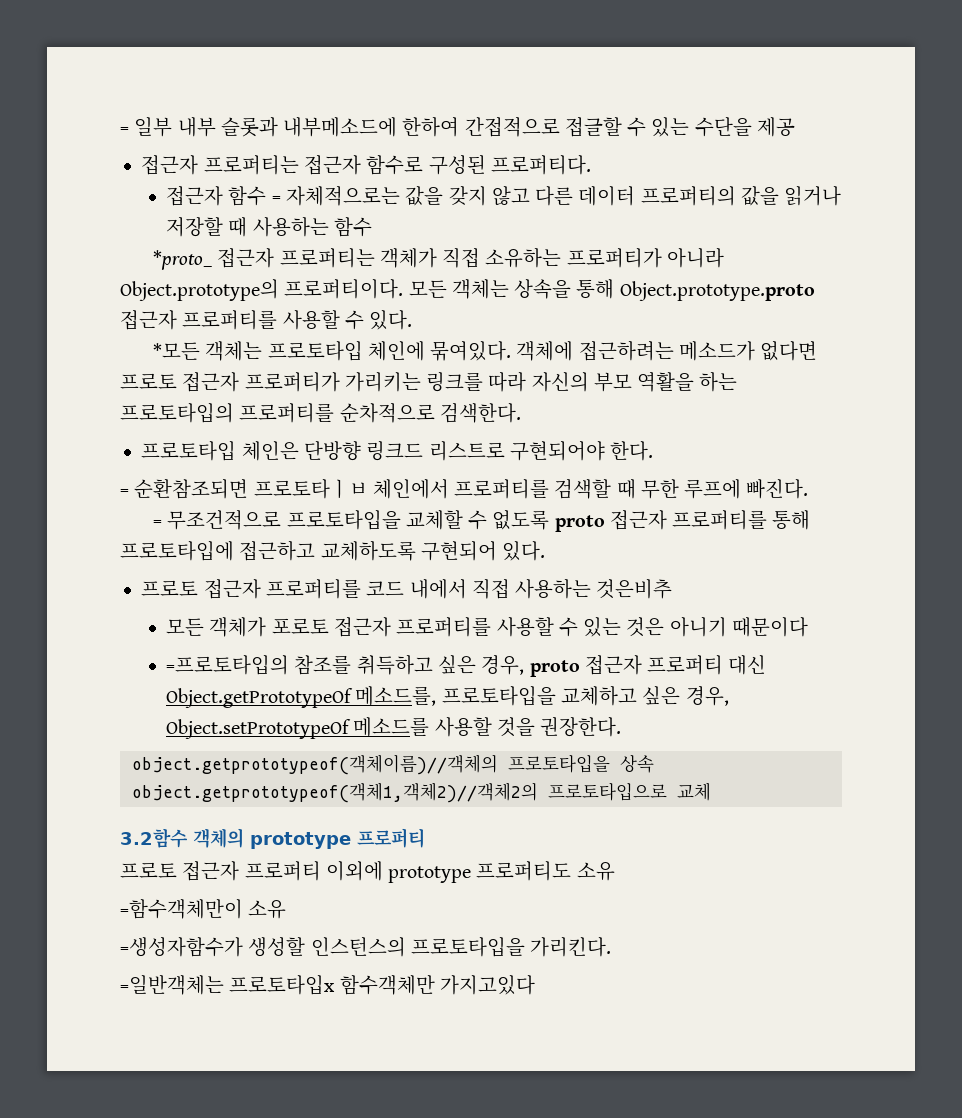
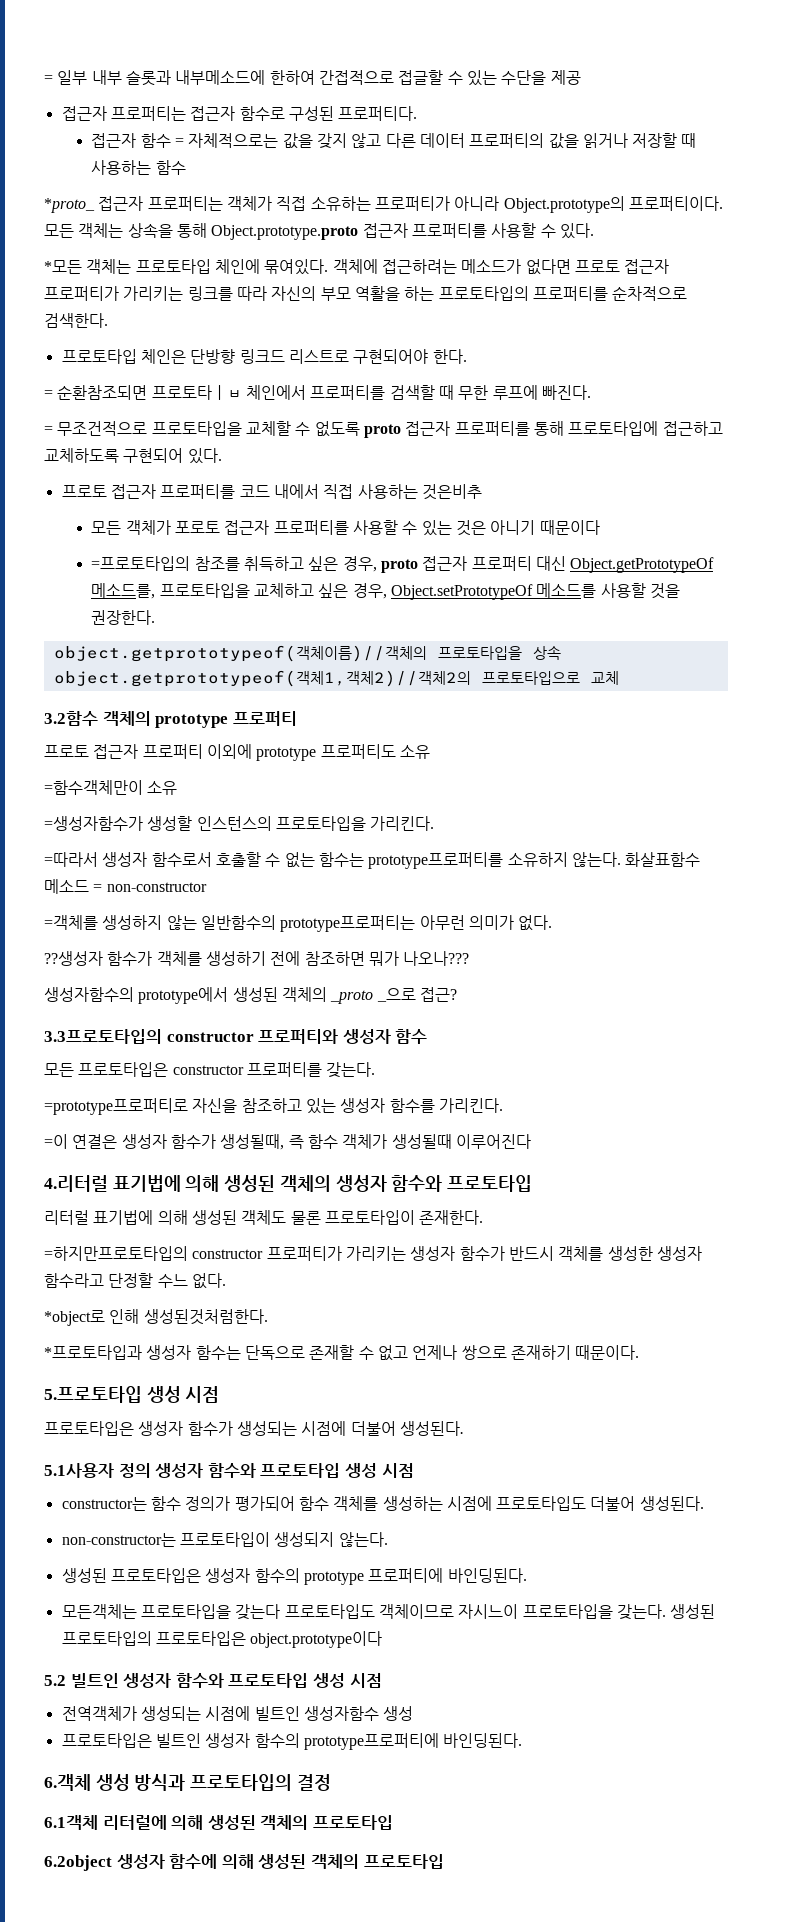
- =일반객체는 프로토타입x 함수객체만 가지고있다
+ =따라서 생성자 함수로서 호출할 수 없는 함수는 prototype프로퍼티를 소유하지 않는다. 화살표함수 메소드 = non-constructor
+ =객체를 생성하지 않는 일반함수의 prototype프로퍼티는 아무런 의미가 없다.
+ ??생성자 함수가 객체를 생성하기 전에 참조하면 뭐가 나오나???
+ 생성자함수의 prototype에서 생성된 객체의 _proto _으로 접근?
+ 3.3프로토타입의 constructor 프로퍼티와 생성자 함수
+ 모든 프로토타입은 constructor 프로퍼티를 갖는다.
+ =prototype프로퍼티로 자신을 참조하고 있는 생성자 함수를 가리킨다.
+ =이 연결은 생성자 함수가 생성될때, 즉 함수 객체가 생성될때 이루어진다
+ 4.리터럴 표기법에 의해 생성된 객체의 생성자 함수와 프로토타입
+ 리터럴 표기법에 의해 생성된 객체도 물론 프로토타입이 존재한다.
+ =하지만프로토타입의 constructor 프로퍼티가 가리키는 생성자 함수가 반드시 객체를 생성한 생성자 함수라고 단정할 수느 없다.
+ *object로 인해 생성된것처럼한다.
+ *프로토타입과 생성자 함수는 단독으로 존재할 수 없고 언제나 쌍으로 존재하기 때문이다.
+ 5.프로토타입 생성 시점
+ 프로토타입은 생성자 함수가 생성되는 시점에 더불어 생성된다.
+ 5.1사용자 정의 생성자 함수와 프로토타입 생성 시점
+ constructor는 함수 정의가 평가되어 함수 객체를 생성하는 시점에 프로토타입도 더불어 생성된다.
+ non-constructor는 프로토타입이 생성되지 않는다.
+ 생성된 프로토타입은 생성자 함수의 prototype 프로퍼티에 바인딩된다.
+ 모든객체는 프로토타입을 갖는다 프로토타입도 객체이므로 자시느이 프로토타입을 갖는다. 생성된 프로토타입의 프로토타입은 object.prototype이다
+ 5.2 빌트인 생성자 함수와 프로토타입 생성 시점
+ 전역객체가 생성되는 시점에 빌트인 생성자함수 생성
+ 프로토타입은 빌트인 생성자 함수의 prototype프로퍼티에 바인딩된다.
+ 6.객체 생성 방식과 프로토타입의 결정
+ 6.1객체 리터럴에 의해 생성된 객체의 프로토타입
+ 6.2object 생성자 함수에 의해 생성된 객체의 프로토타입

